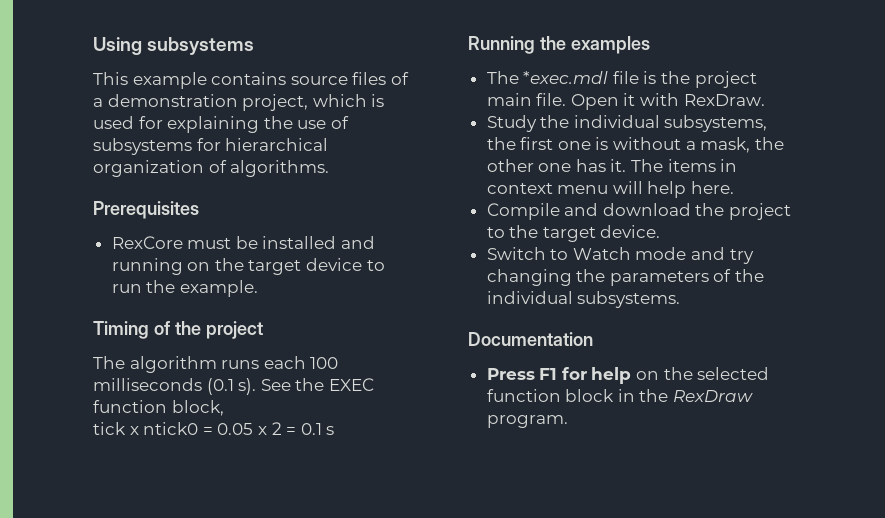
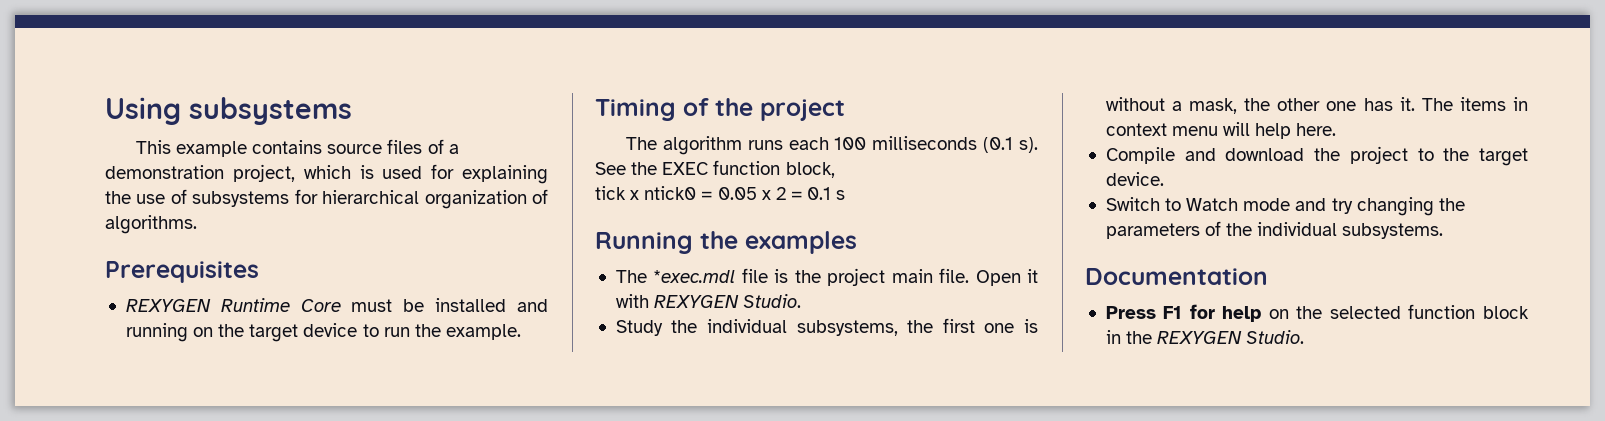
- RexCore must be installed and running on the target device to run the example.
+ REXYGEN Runtime Core must be installed and running on the target device to run the example.
- Open it with RexDraw.
+ Open it with REXYGEN Studio.
- Press F1 for help on the selected function block in the RexDraw program.
+ Press F1 for help on the selected function block in the REXYGEN Studio.

